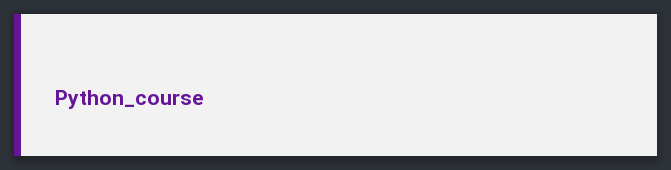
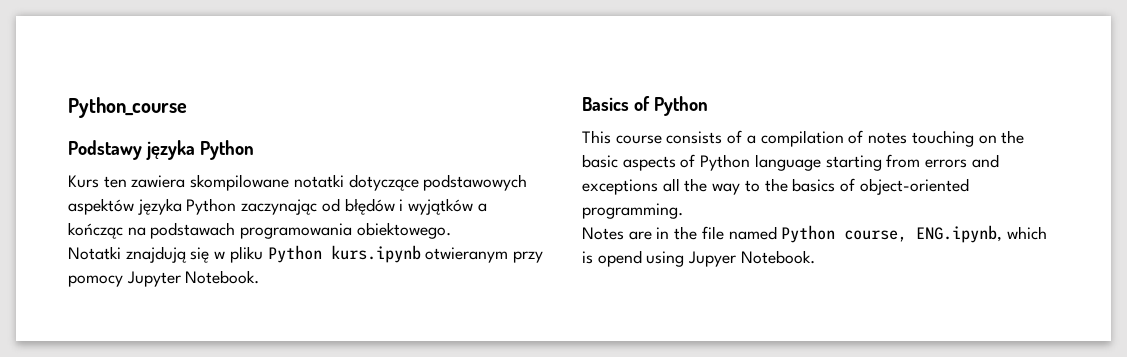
+ Podstawy języka Python
+ Kurs ten zawiera skompilowane notatki dotyczące podstawowych aspektów języka Python zaczynając od błędów i wyjątków a kończąc na podstawach programowania obiektowego.
+ Notatki znajdują się w pliku Python kurs.ipynb otwieranym przy pomocy Jupyter Notebook.
+ Basics of Python
+ This course consists of a compilation of notes touching on the basic aspects of Python language starting from errors and exceptions all the way to the basics of object-oriented programming.
+ Notes are in the file named Python course, ENG.ipynb, which is opend using Jupyer Notebook.

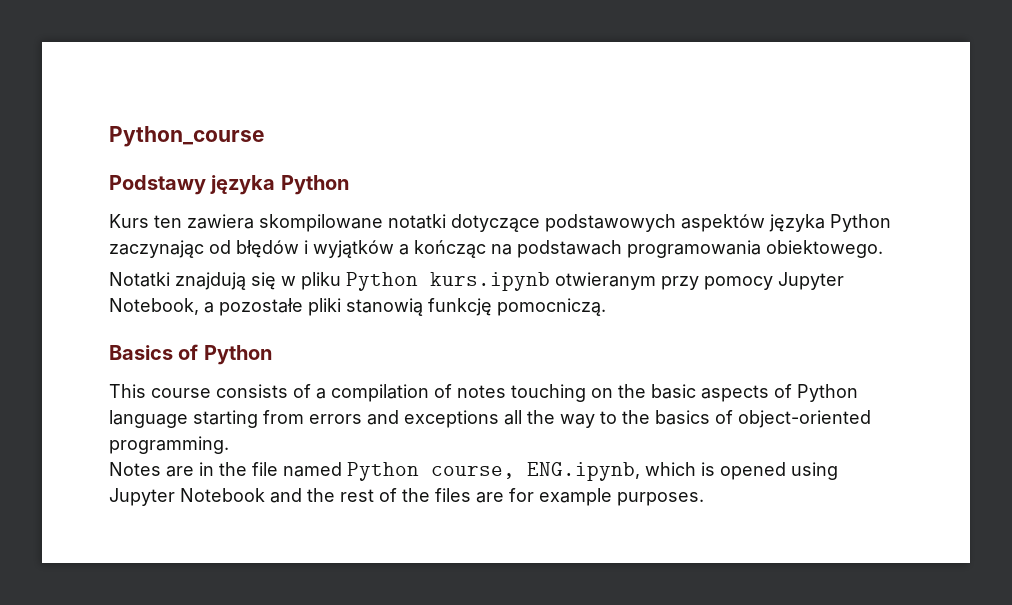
- Notatki znajdują się w pliku Python kurs.ipynb otwieranym przy pomocy Jupyter Notebook.
+ Notatki znajdują się w pliku Python kurs.ipynb otwieranym przy pomocy Jupyter Notebook, a pozostałe pliki stanowią funkcję pomocniczą.
- Notes are in the file named Python course, ENG.ipynb, which is opend using Jupyer Notebook.
+ Notes are in the file named Python course, ENG.ipynb, which is opened using Jupyter Notebook and the rest of the files are for example purposes.

